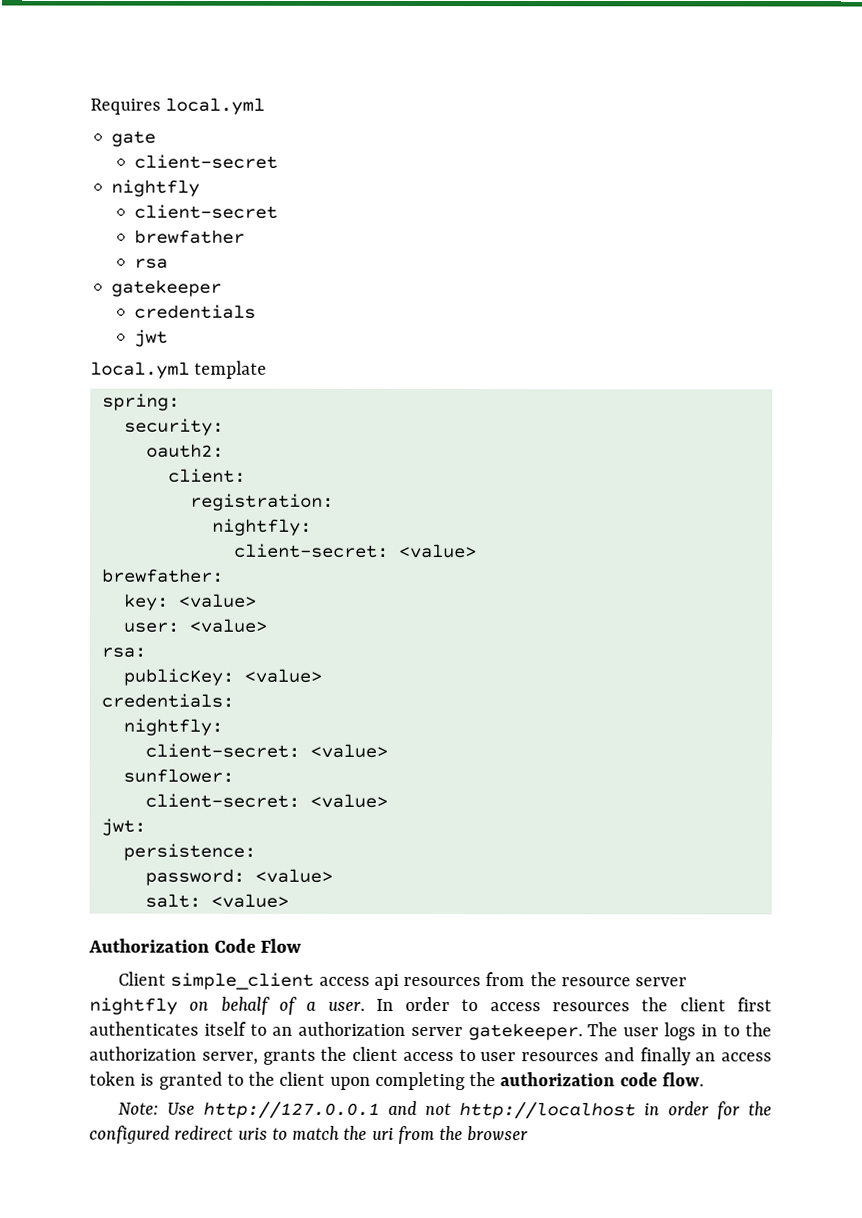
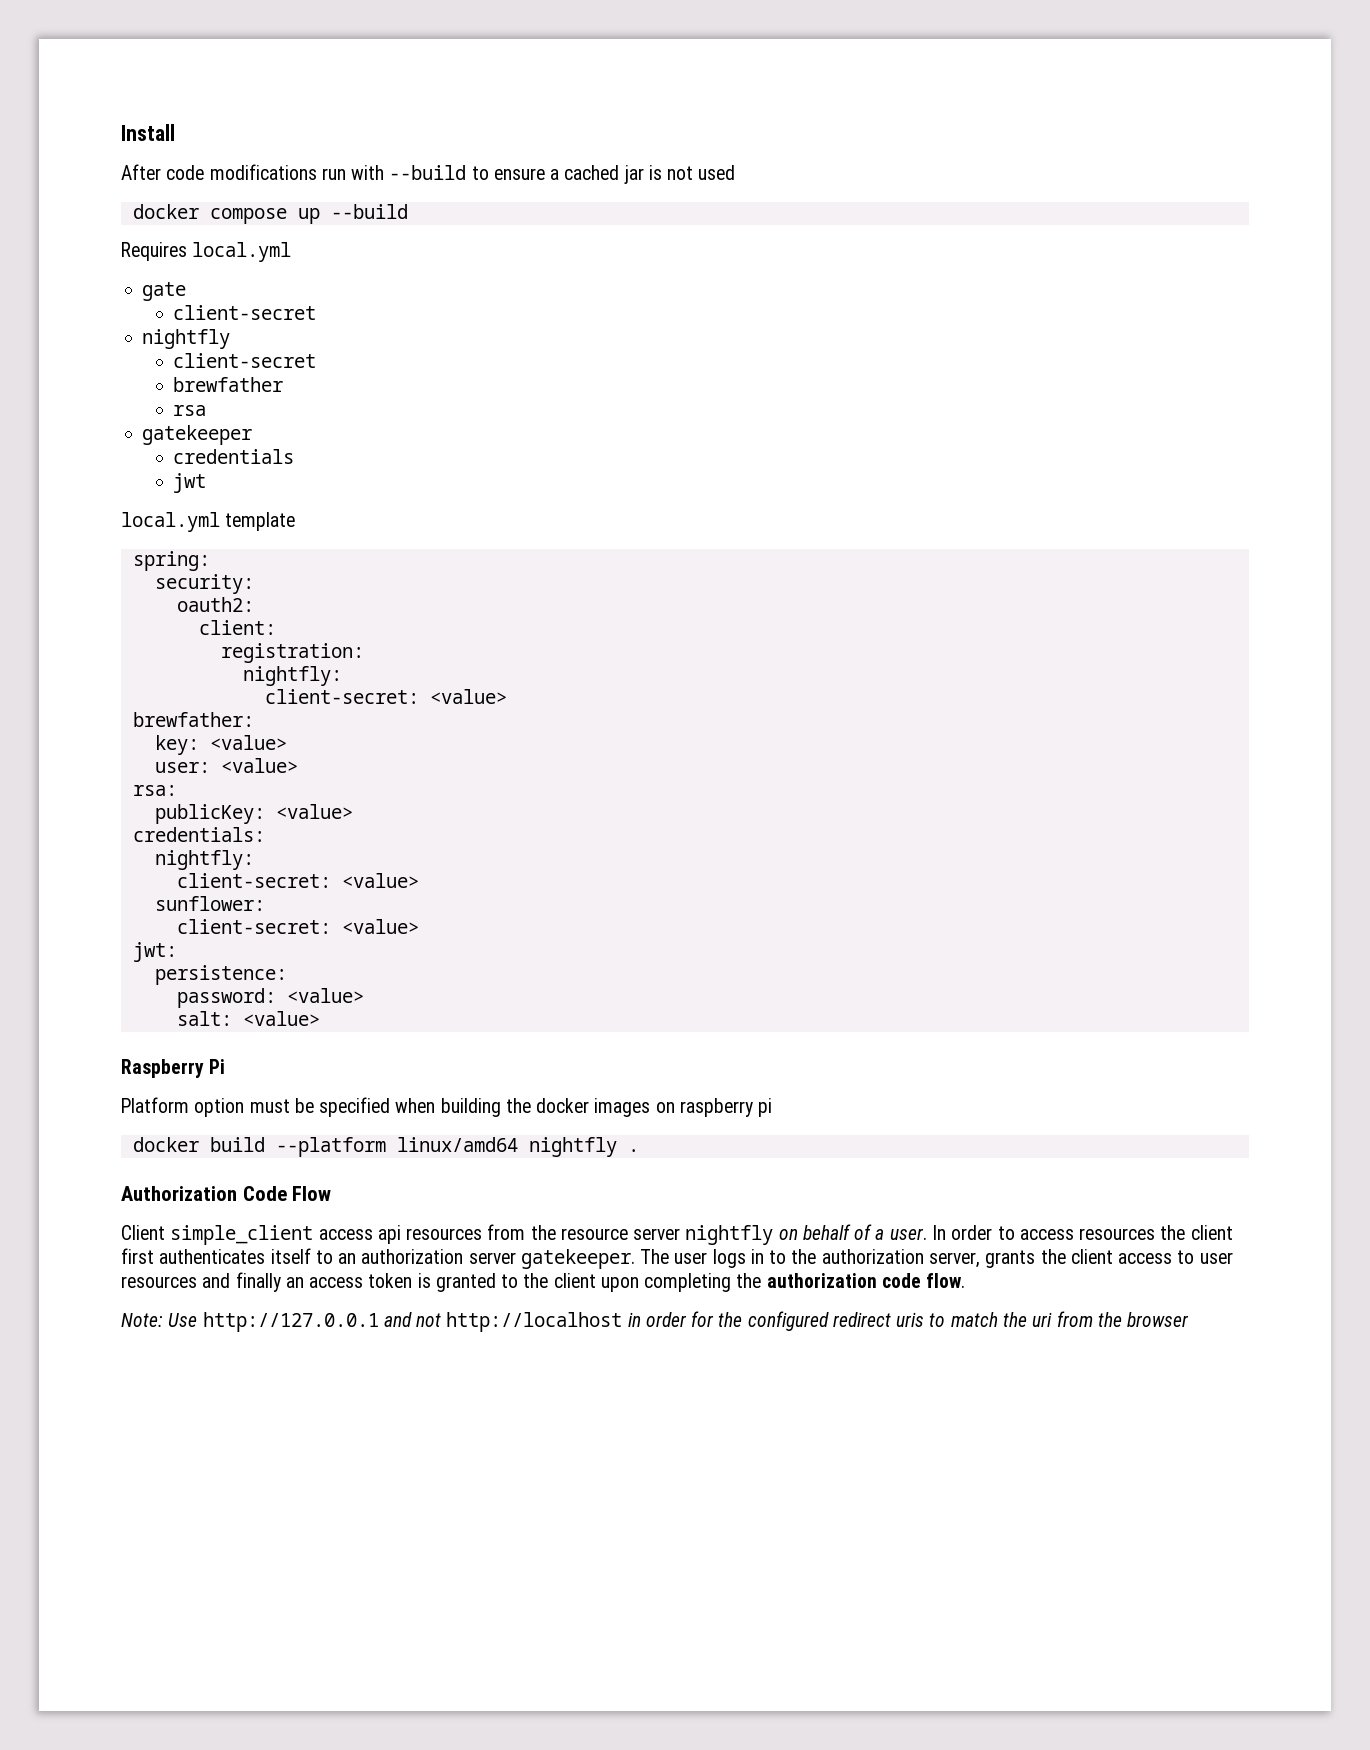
+ Install
+ After code modifications run with --build to ensure a cached jar is not used
+ docker compose up --build
+ Raspberry Pi
+ Platform option must be specified when building the docker images on raspberry pi
+ docker build --platform linux/amd64 nightfly .

